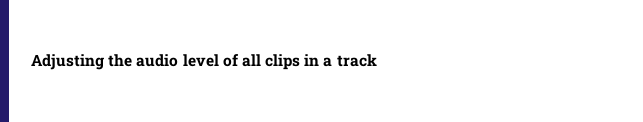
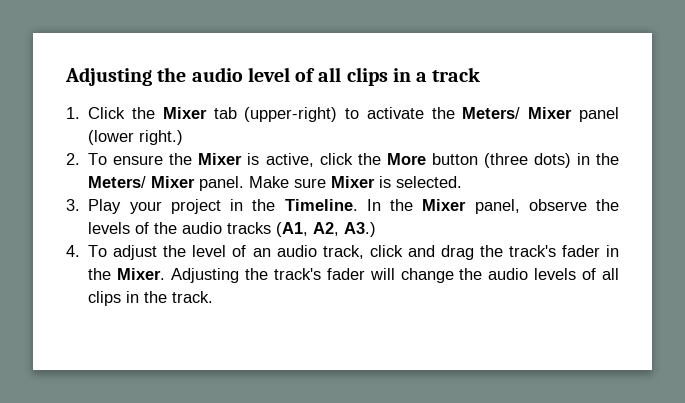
+ 1. Click the Mixer tab (upper-right) to activate the Meters/ Mixer panel (lower right.)
+ 2. To ensure the Mixer is active, click the More button (three dots) in the Meters/ Mixer panel. Make sure Mixer is selected.
+ 3. Play your project in the Timeline. In the Mixer panel, observe the levels of the audio tracks (A1, A2, A3.)
+ 4. To adjust the level of an audio track, click and drag the track's fader in the Mixer. Adjusting the track's fader will change the audio levels of all clips in the track.

